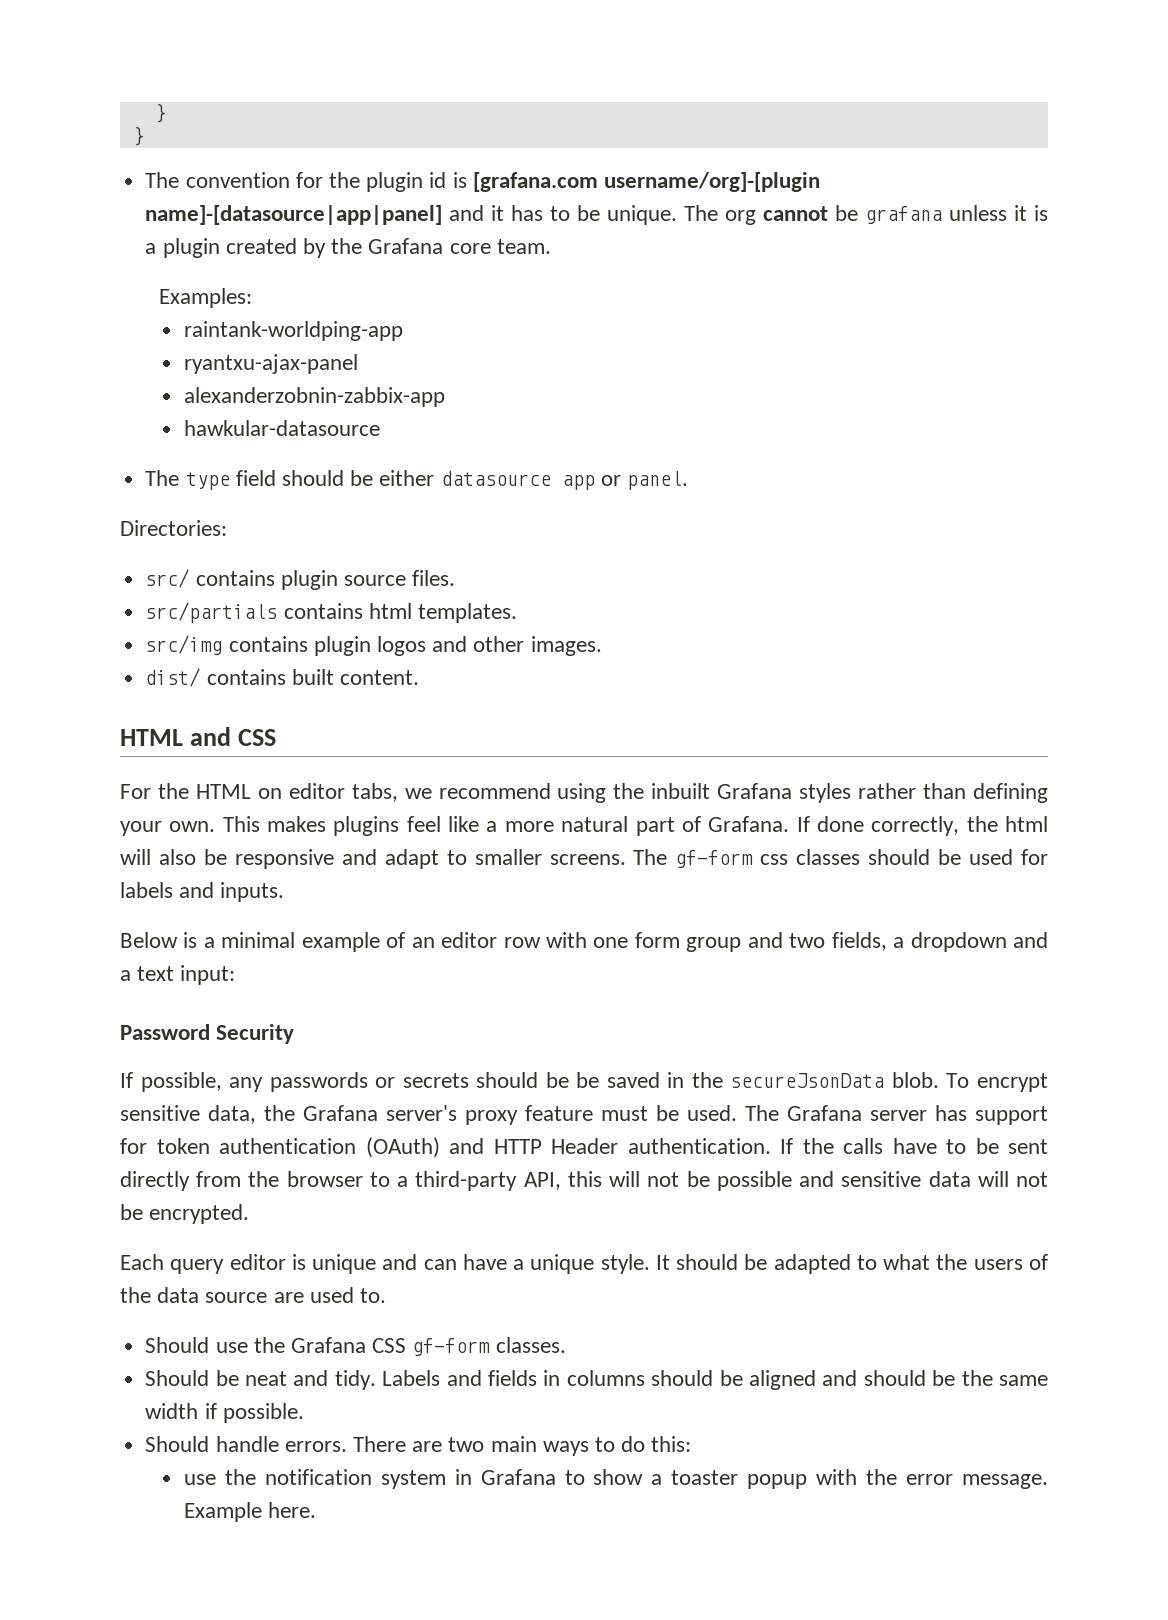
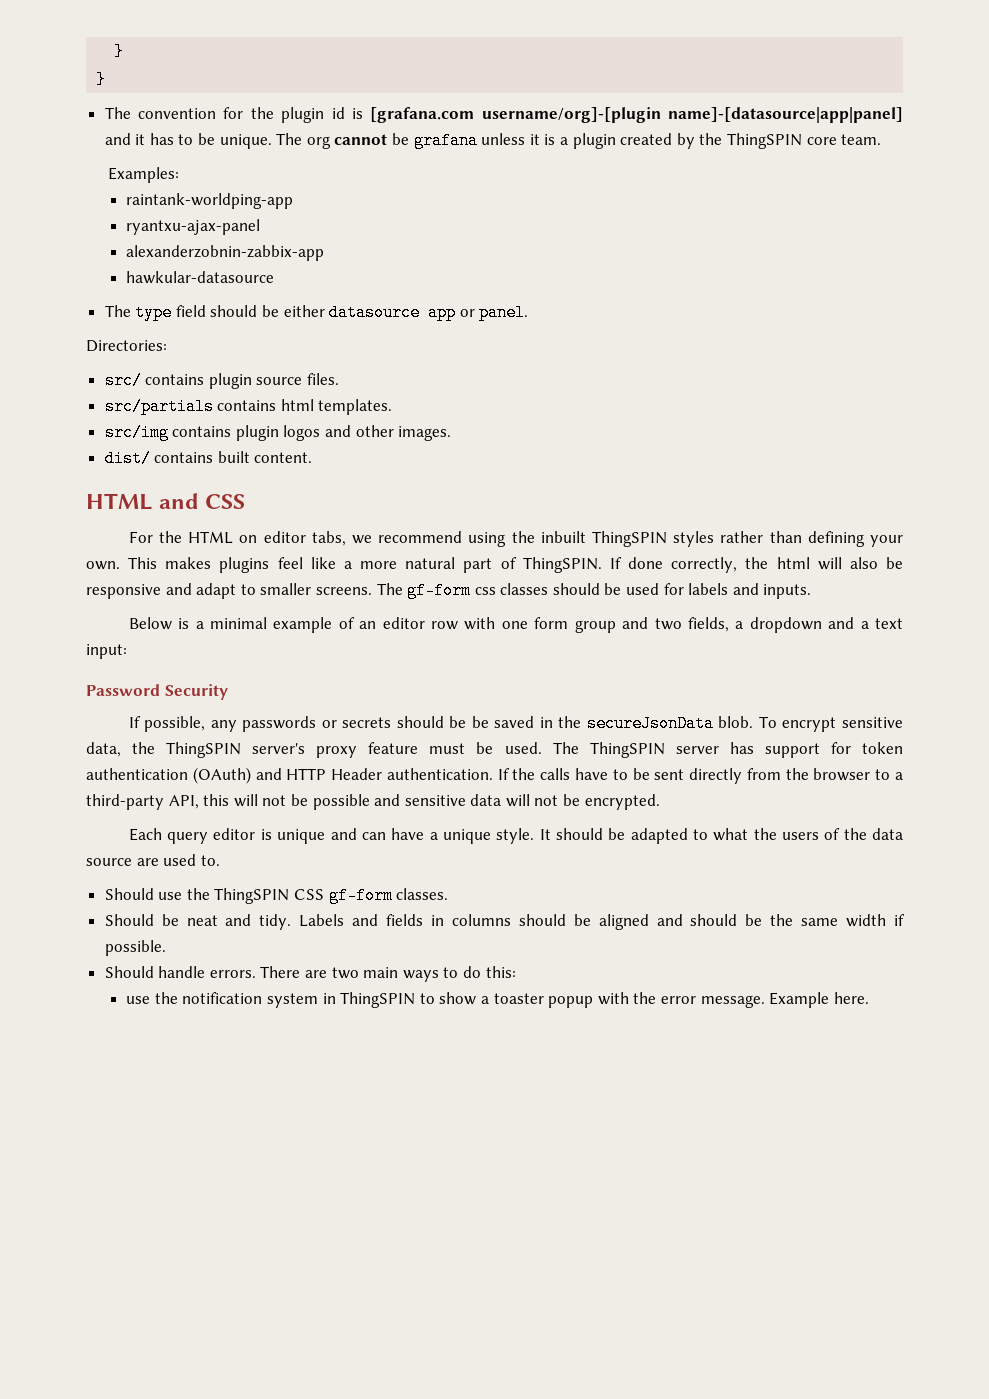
- The org cannot be grafana unless it is a plugin created by the Grafana core team.
+ The org cannot be grafana unless it is a plugin created by the ThingSPIN core team.
- For the HTML on editor tabs, we recommend using the inbuilt Grafana styles rather than defining your own.
+ For the HTML on editor tabs, we recommend using the inbuilt ThingSPIN styles rather than defining your own.
- This makes plugins feel like a more natural part of Grafana.
+ This makes plugins feel like a more natural part of ThingSPIN.
- To encrypt sensitive data, the Grafana server's proxy feature must be used.
+ To encrypt sensitive data, the ThingSPIN server's proxy feature must be used.
- The Grafana server has support for token authentication (OAuth) and HTTP Header authentication.
+ The ThingSPIN server has support for token authentication (OAuth) and HTTP Header authentication.
- Should use the Grafana CSS gf-form classes.
+ Should use the ThingSPIN CSS gf-form classes.
- use the notification system in Grafana to show a toaster popup with the error message.
+ use the notification system in ThingSPIN to show a toaster popup with the error message.

